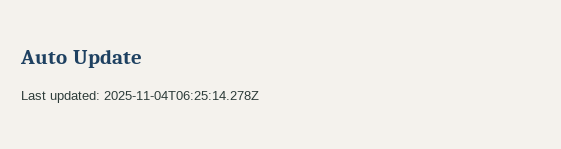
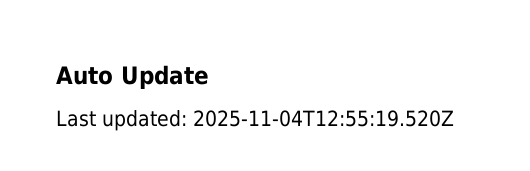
- Last updated: 2025-11-04T06:25:14.278Z
+ Last updated: 2025-11-04T12:55:19.520Z

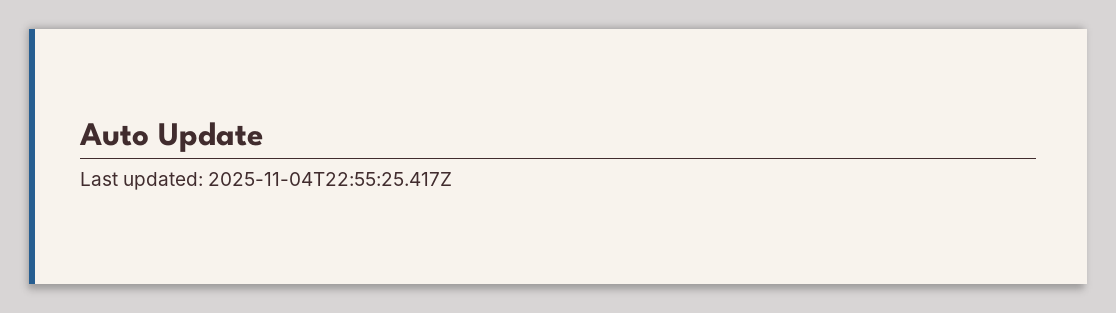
- Last updated: 2025-11-04T12:55:19.520Z
+ Last updated: 2025-11-04T22:55:25.417Z

